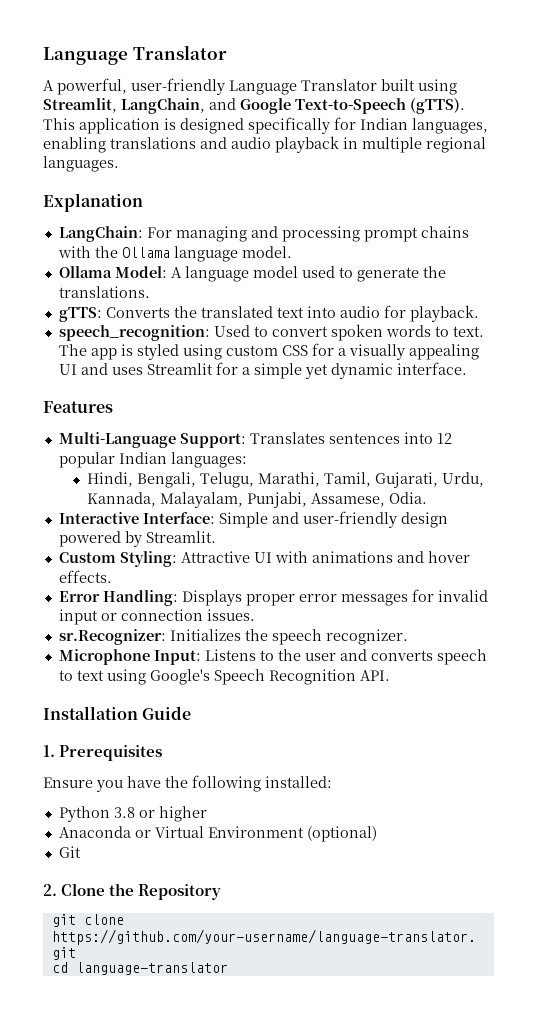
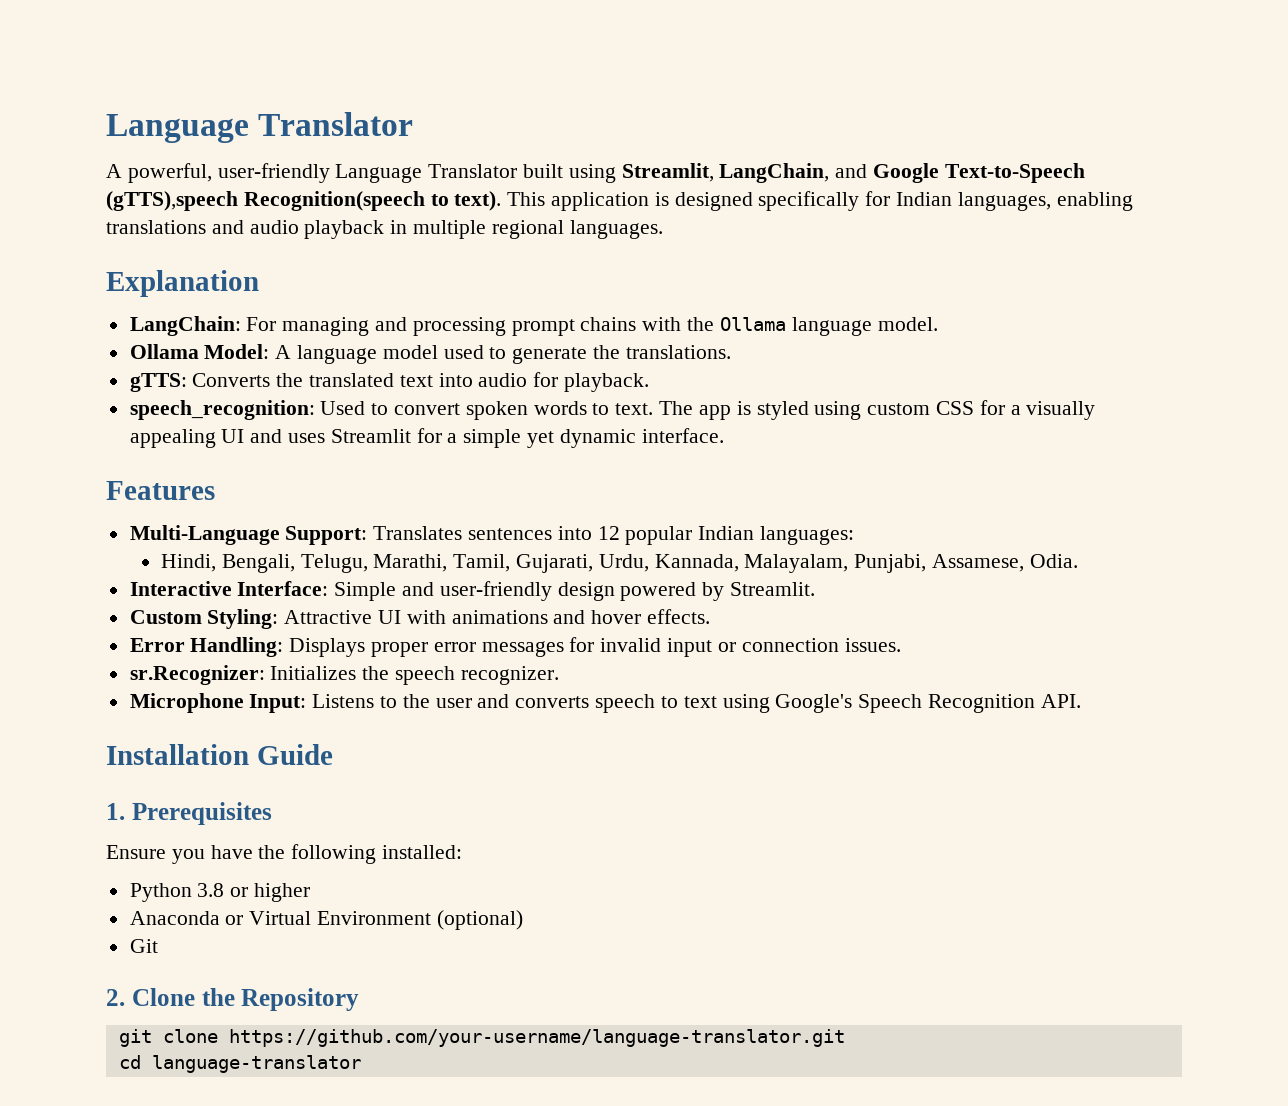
- A powerful, user-friendly Language Translator built using Streamlit, LangChain, and Google Text-to-Speech (gTTS).
+ A powerful, user-friendly Language Translator built using Streamlit, LangChain, and Google Text-to-Speech (gTTS),speech Recognition(speech to text).

